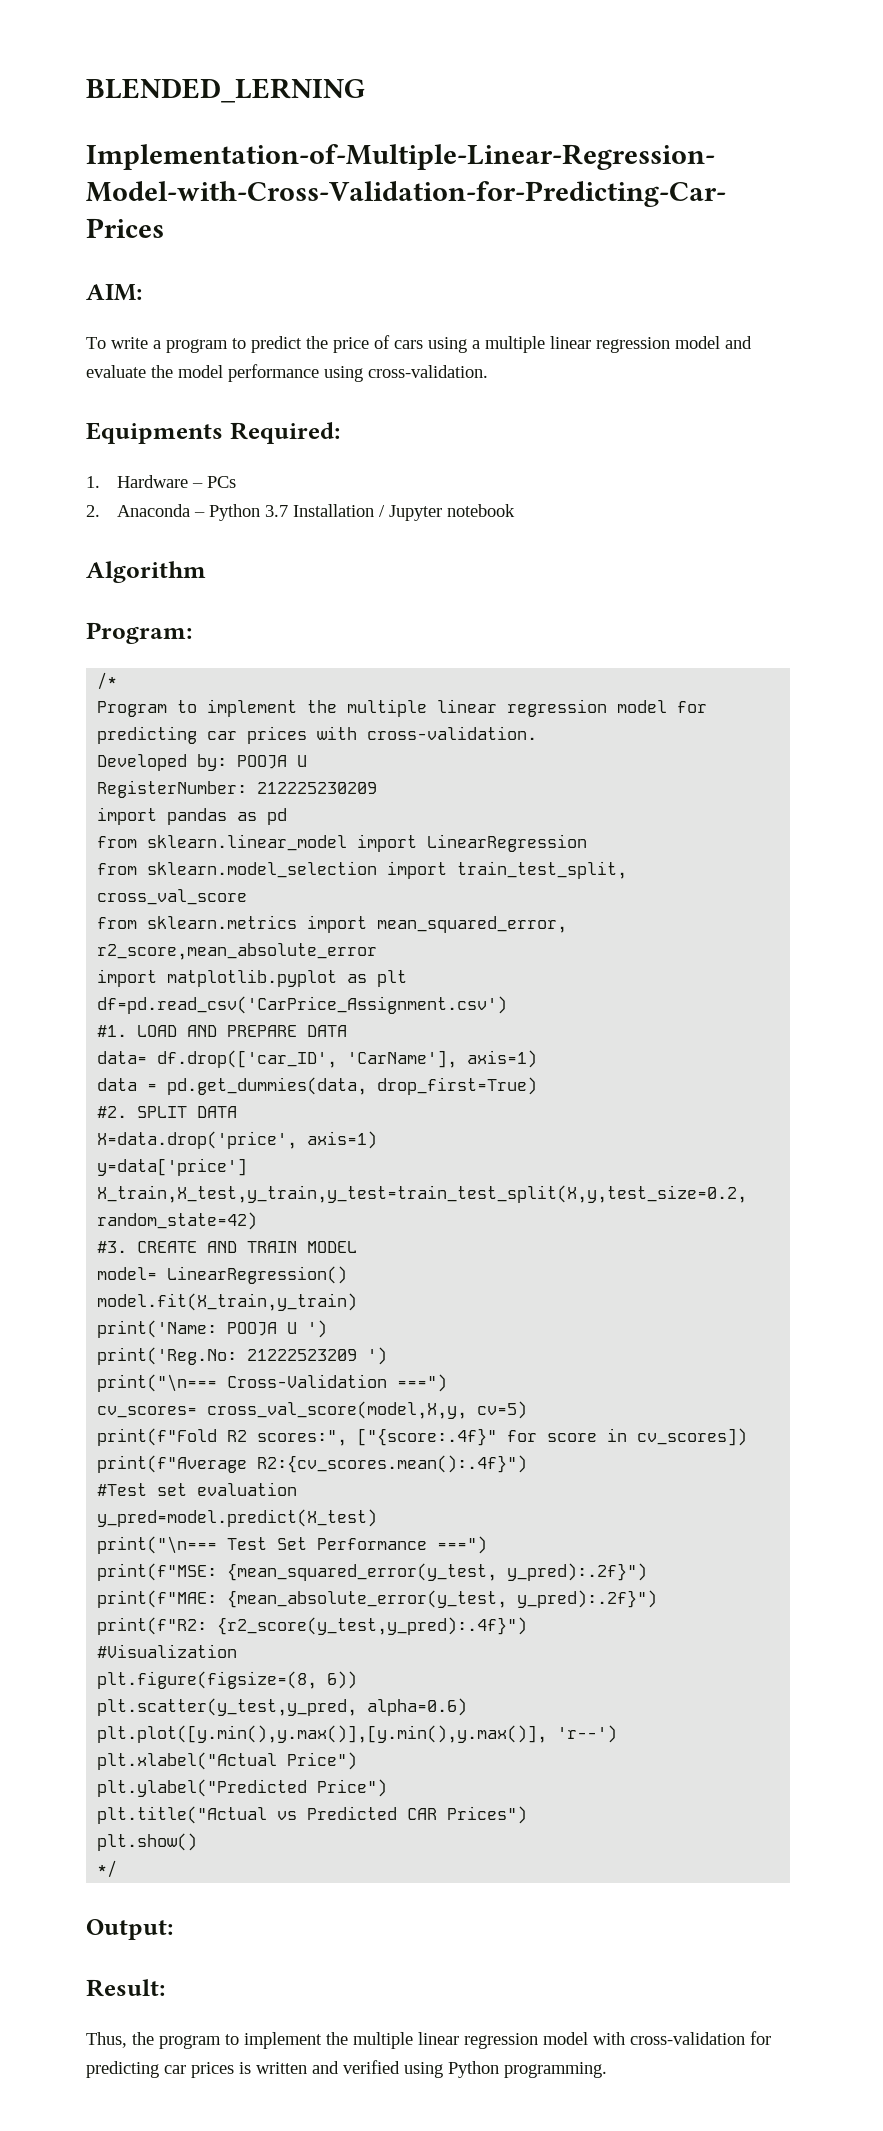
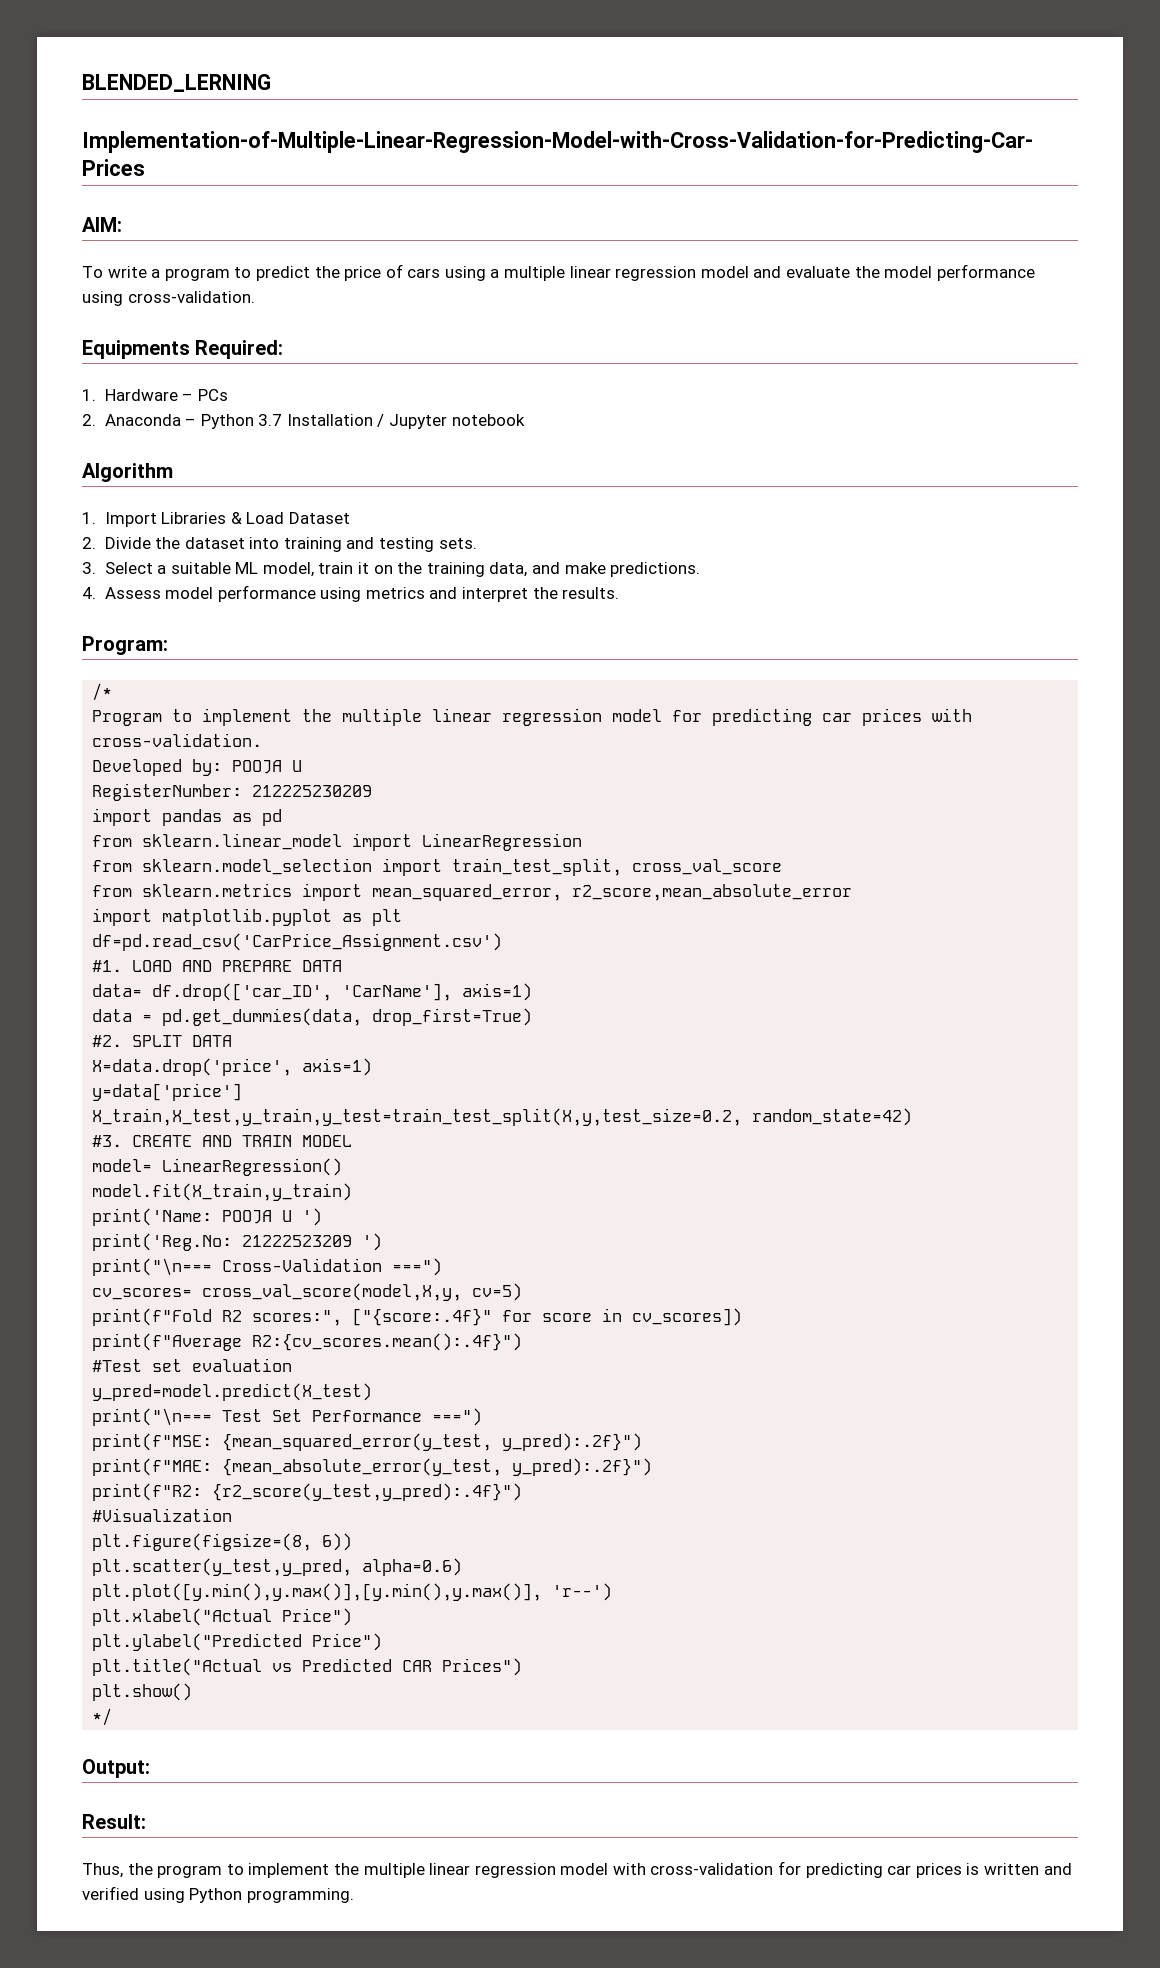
+ 1. Import Libraries & Load Dataset
+ 2. Divide the dataset into training and testing sets.
+ 3. Select a suitable ML model, train it on the training data, and make predictions.
+ 4. Assess model performance using metrics and interpret the results.

